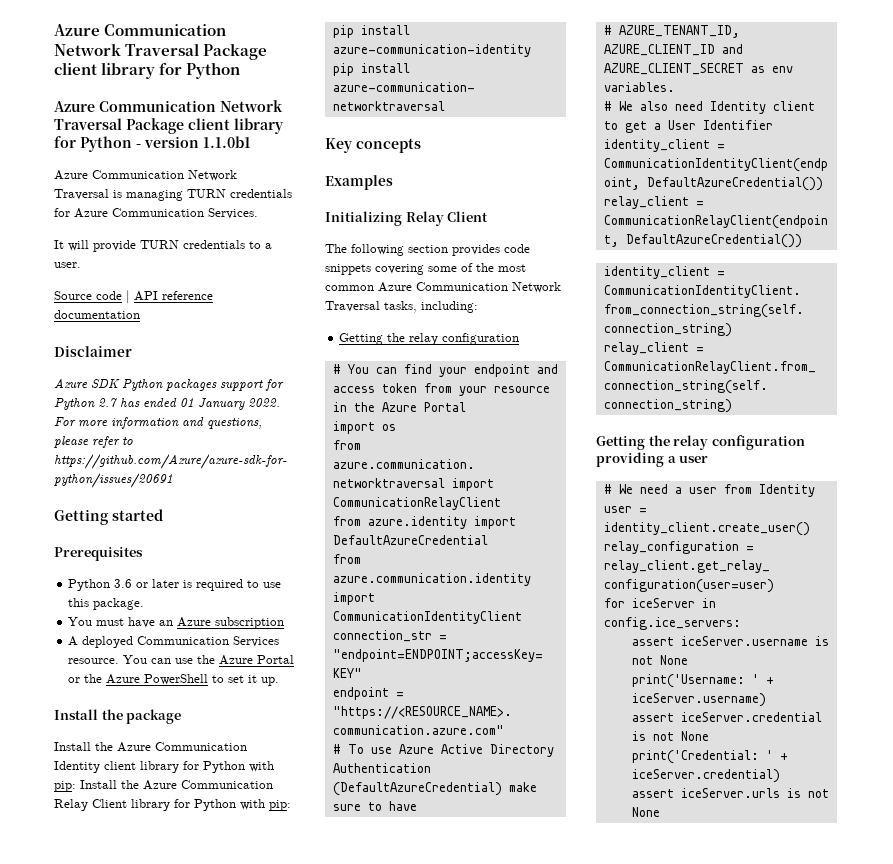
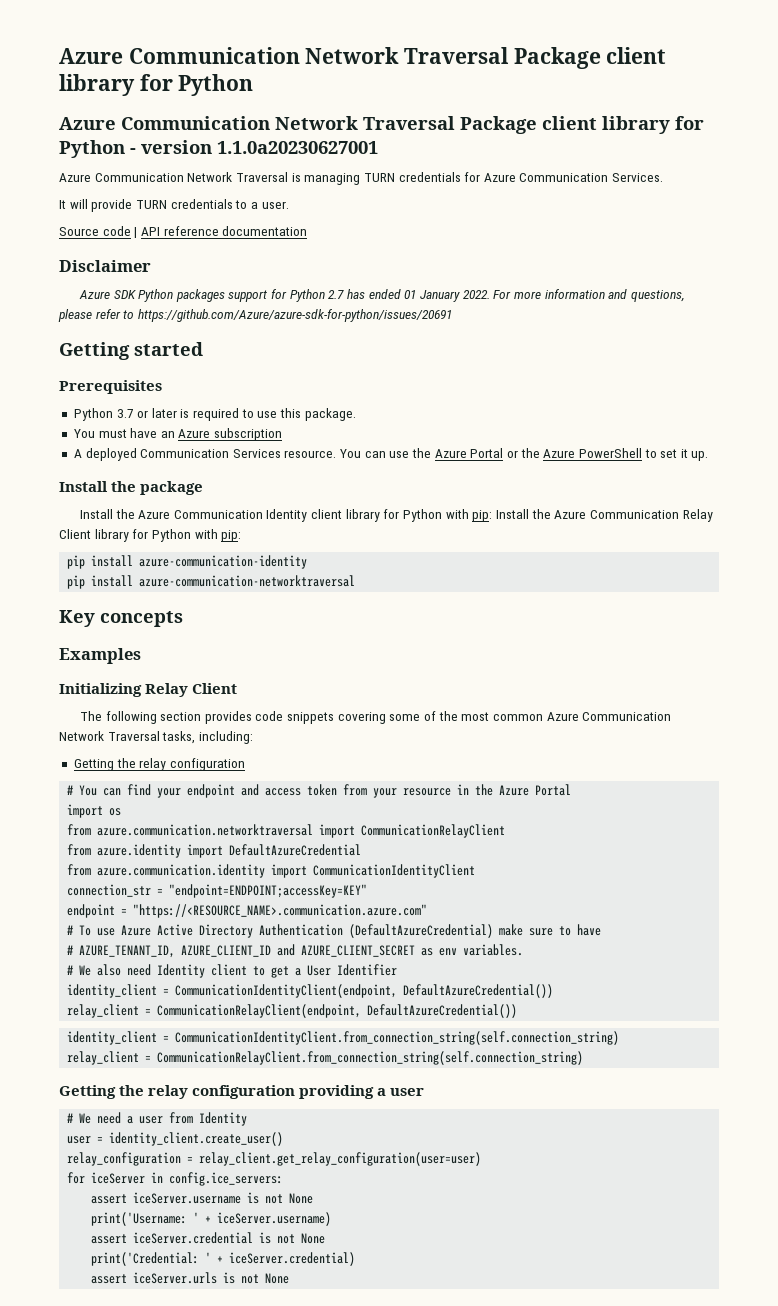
- Azure Communication Network Traversal Package client library for Python - version 1.1.0b1
+ Azure Communication Network Traversal Package client library for Python - version 1.1.0a20230627001
- Python 3.6 or later is required to use this package.
+ Python 3.7 or later is required to use this package.

